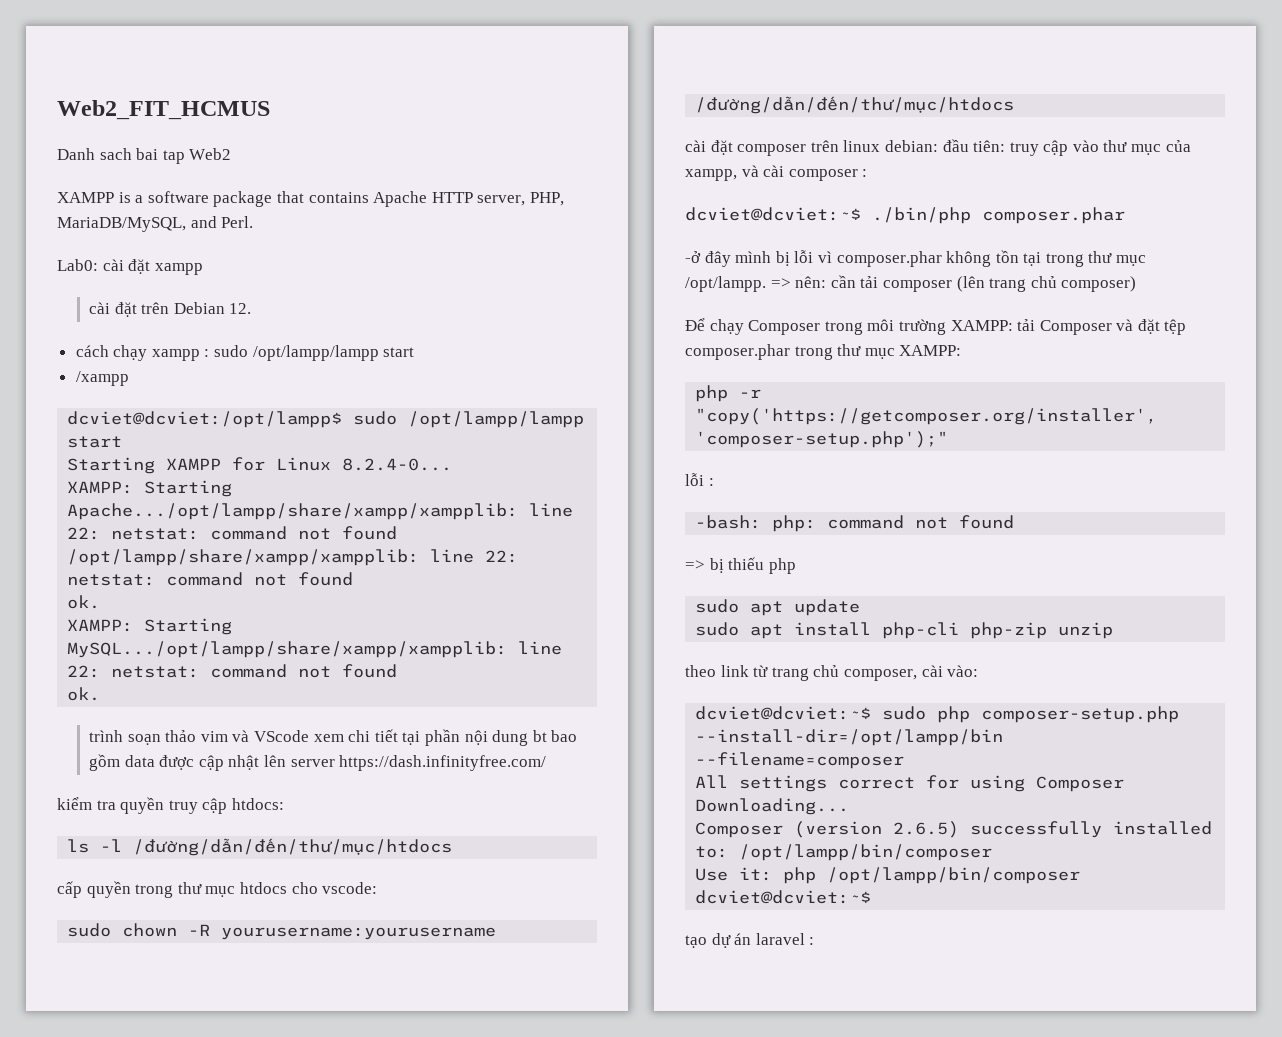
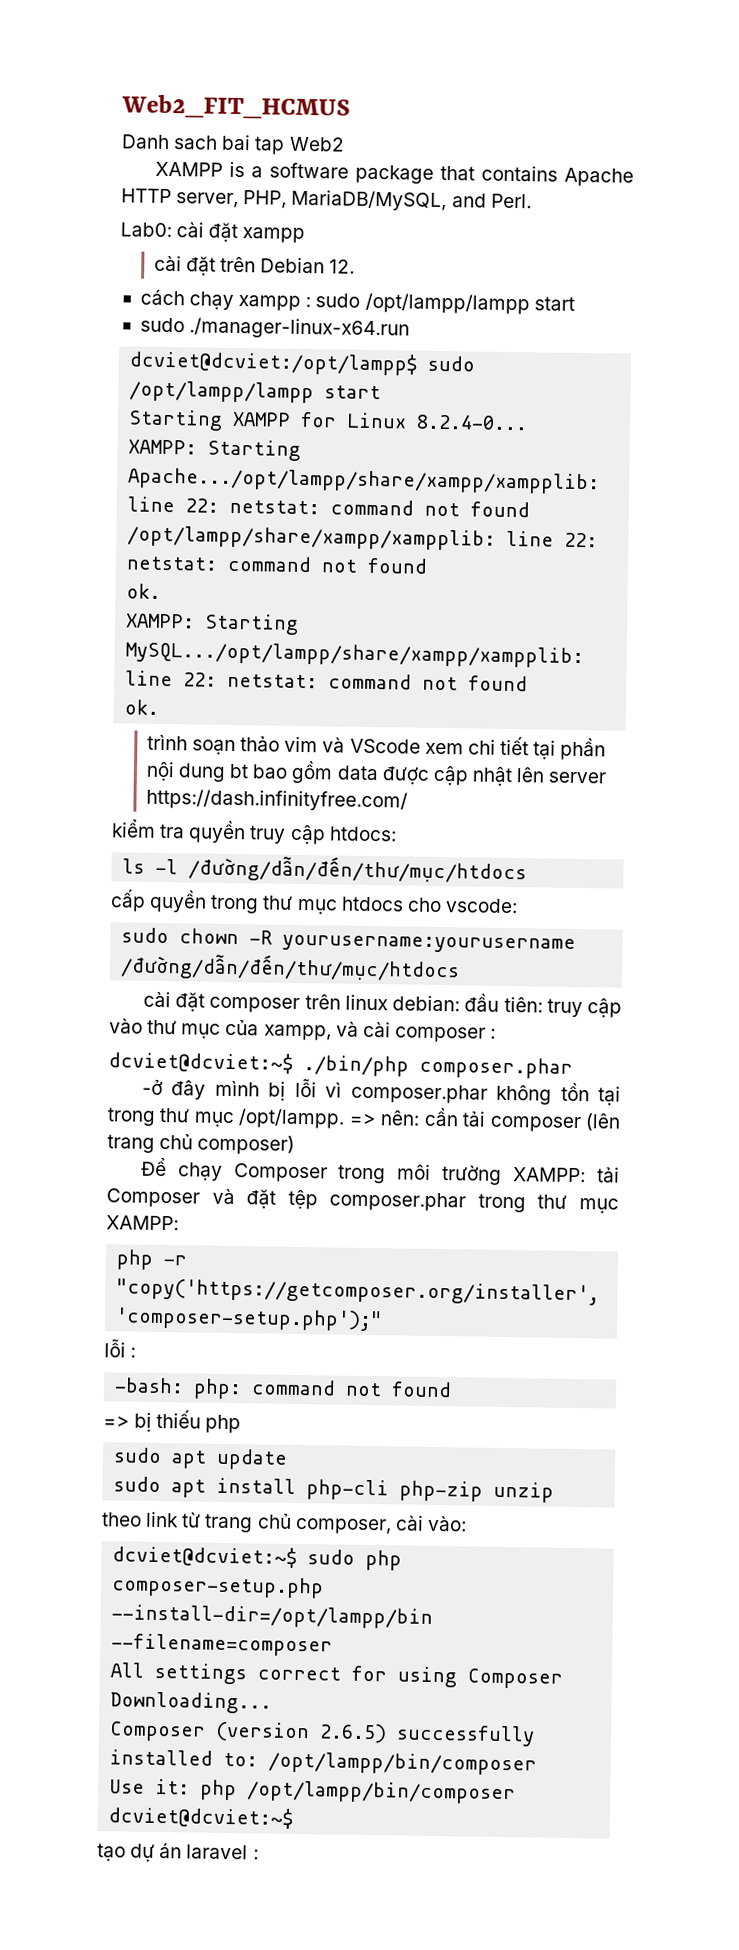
- /xampp
+ sudo ./manager-linux-x64.run

